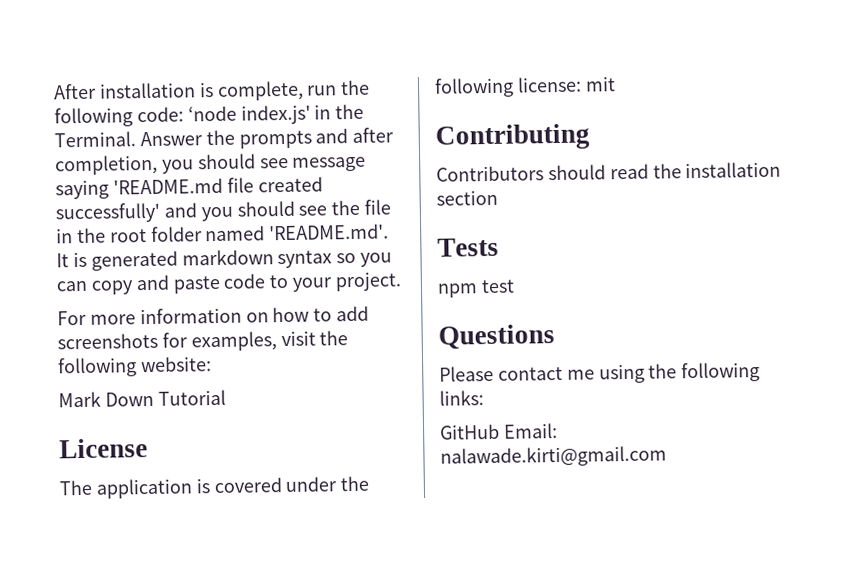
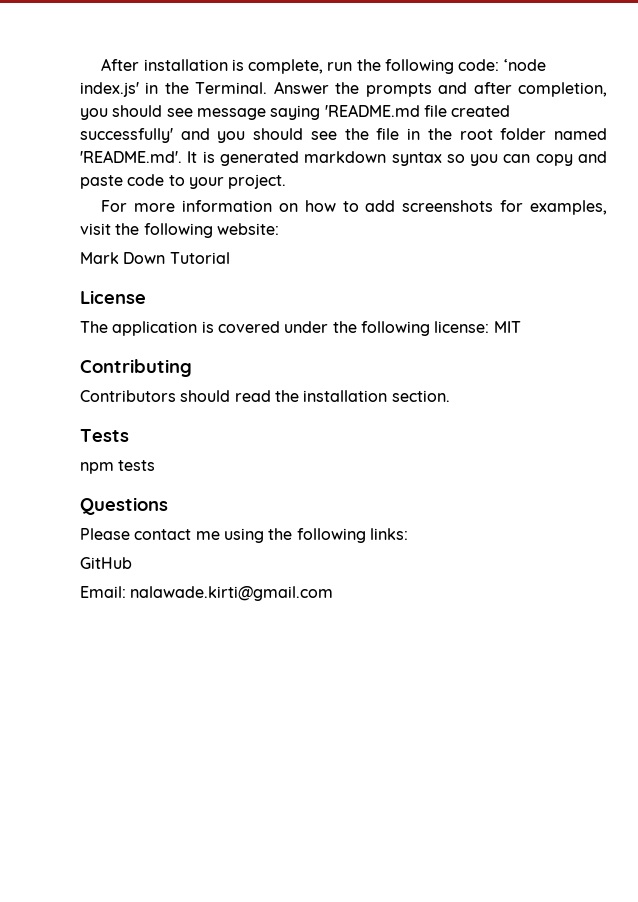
- The application is covered under the following license: mit
+ The application is covered under the following license: MIT
- Contributors should read the installation section
+ Contributors should read the installation section.
- npm test
+ npm tests
- GitHub Email: nalawade.kirti@gmail.com
+ GitHub
+ Email: nalawade.kirti@gmail.com

